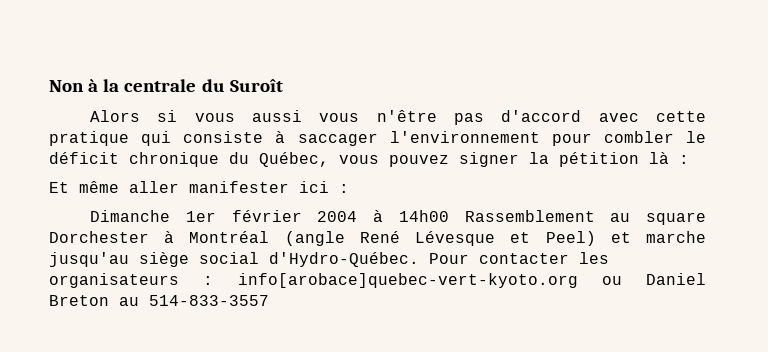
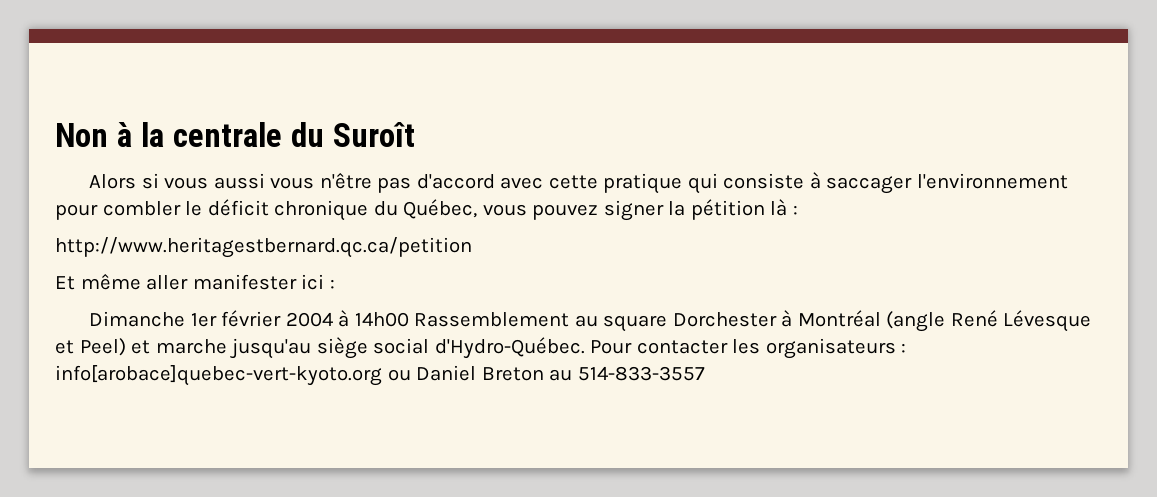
+ http://www.heritagestbernard.qc.ca/petition

